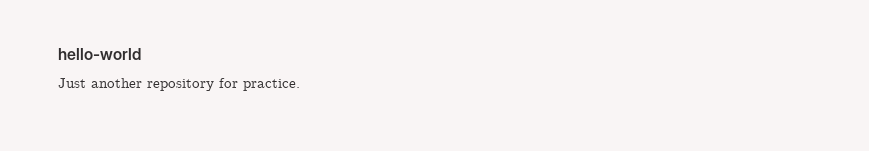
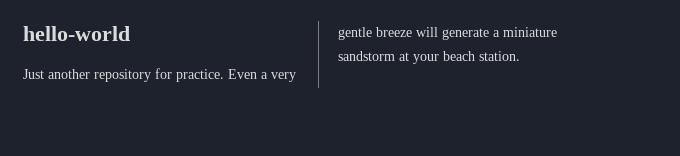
+ Even a very gentle breeze will generate a miniature sandstorm at your beach station.

